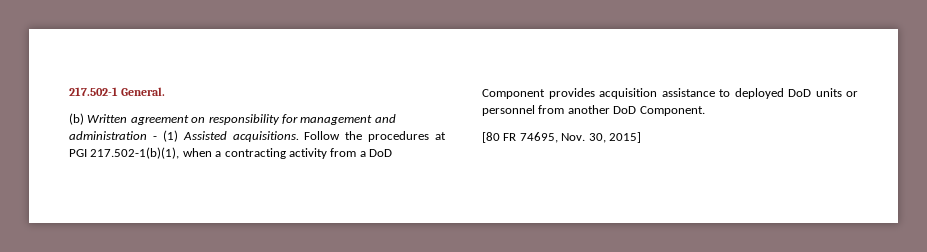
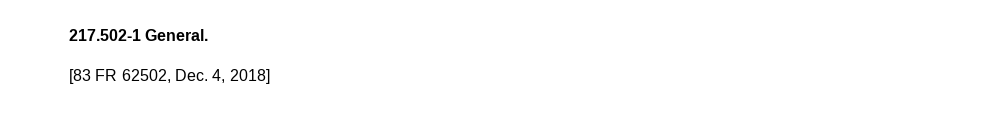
- (b) Written agreement on responsibility for management and administration - (1) Assisted acquisitions. Follow the procedures at PGI 217.502-1(b)(1), when a contracting activity from a DoD Component provides acquisition assistance to deployed DoD units or personnel from another DoD Component.
- [80 FR 74695, Nov. 30, 2015]
+ [83 FR 62502, Dec. 4, 2018]

